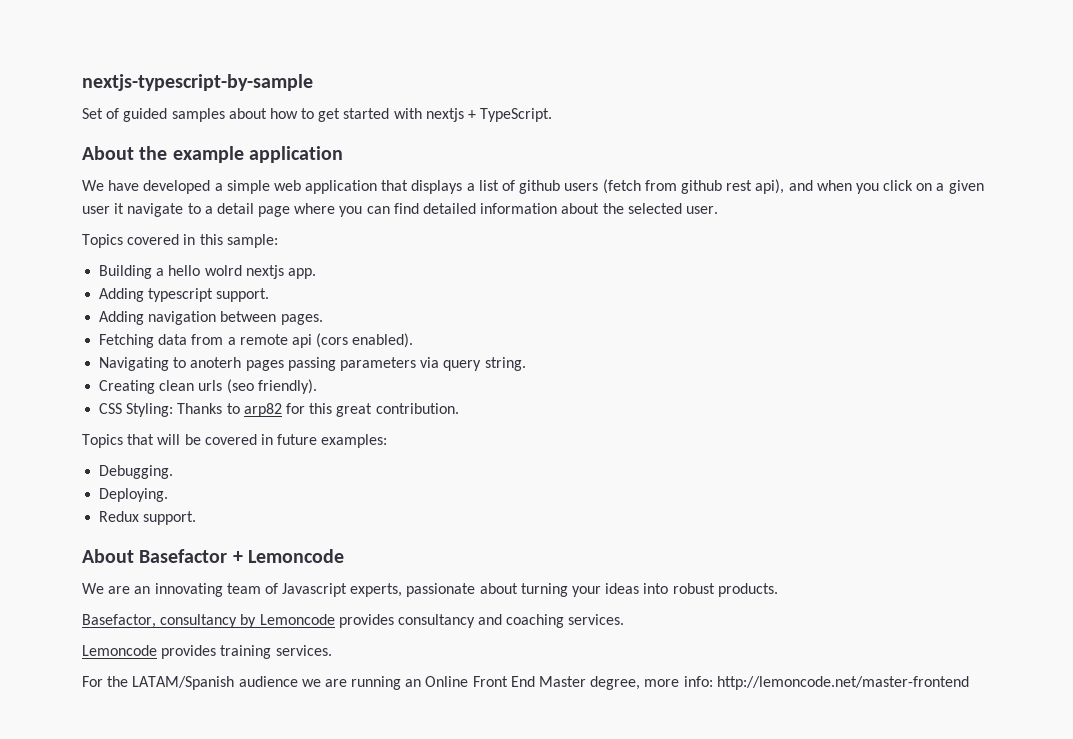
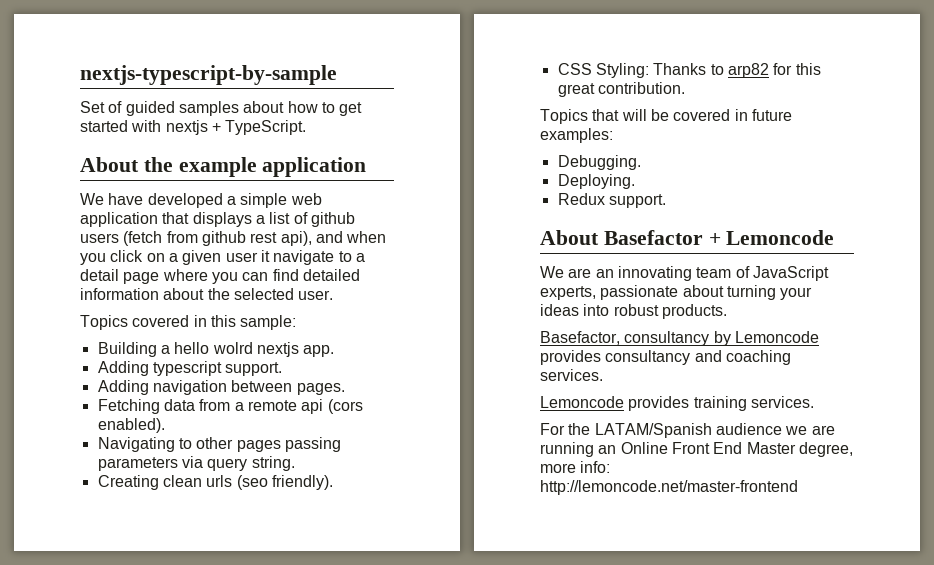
- Navigating to anoterh pages passing parameters via query string.
+ Navigating to other pages passing parameters via query string.
- We are an innovating team of Javascript experts, passionate about turning your ideas into robust products.
+ We are an innovating team of JavaScript experts, passionate about turning your ideas into robust products.

